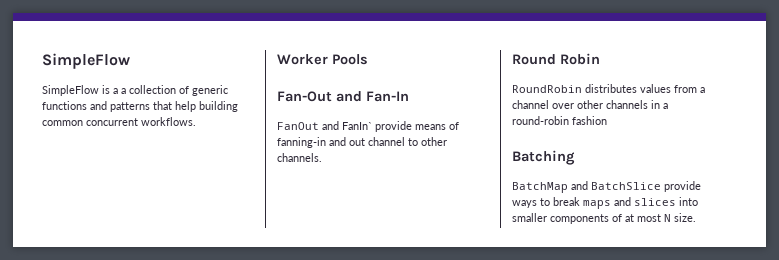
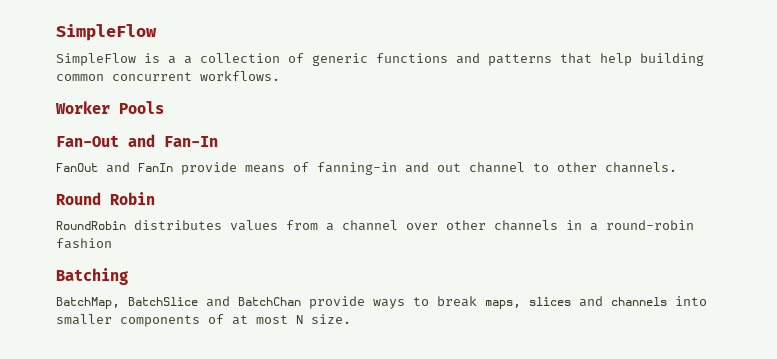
- FanOut and FanIn` provide means of fanning-in and out channel to other channels.
+ FanOut and FanIn provide means of fanning-in and out channel to other channels.
- BatchMap and BatchSlice provide ways to break maps and slices into smaller components of at most N size.
+ BatchMap, BatchSlice and BatchChan provide ways to break maps, slices and channels into smaller components of at most N size.

